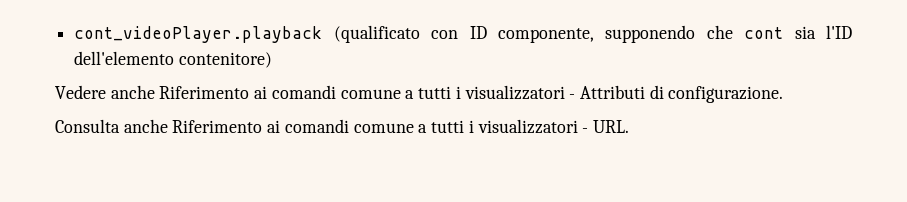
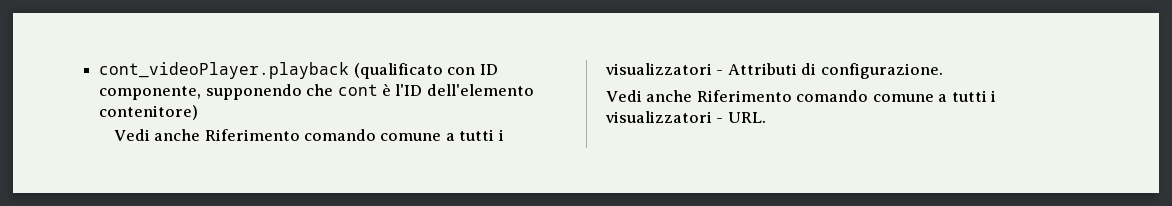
- cont_videoPlayer.playback (qualificato con ID componente, supponendo che cont sia l'ID dell'elemento contenitore)
+ cont_videoPlayer.playback (qualificato con ID componente, supponendo che cont è l'ID dell'elemento contenitore)
- Vedere anche Riferimento ai comandi comune a tutti i visualizzatori - Attributi di configurazione.
+ Vedi anche Riferimento comando comune a tutti i visualizzatori - Attributi di configurazione.
- Consulta anche Riferimento ai comandi comune a tutti i visualizzatori - URL.
+ Vedi anche Riferimento comando comune a tutti i visualizzatori - URL.

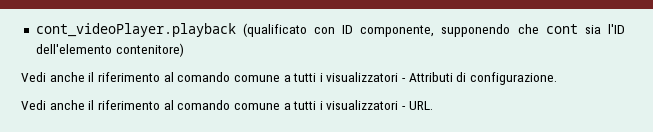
- cont_videoPlayer.playback (qualificato con ID componente, supponendo che cont è l'ID dell'elemento contenitore)
+ cont_videoPlayer.playback (qualificato con ID componente, supponendo che cont sia l'ID dell'elemento contenitore)
- Vedi anche Riferimento comando comune a tutti i visualizzatori - Attributi di configurazione.
+ Vedi anche il riferimento al comando comune a tutti i visualizzatori - Attributi di configurazione.
- Vedi anche Riferimento comando comune a tutti i visualizzatori - URL.
+ Vedi anche il riferimento al comando comune a tutti i visualizzatori - URL.

